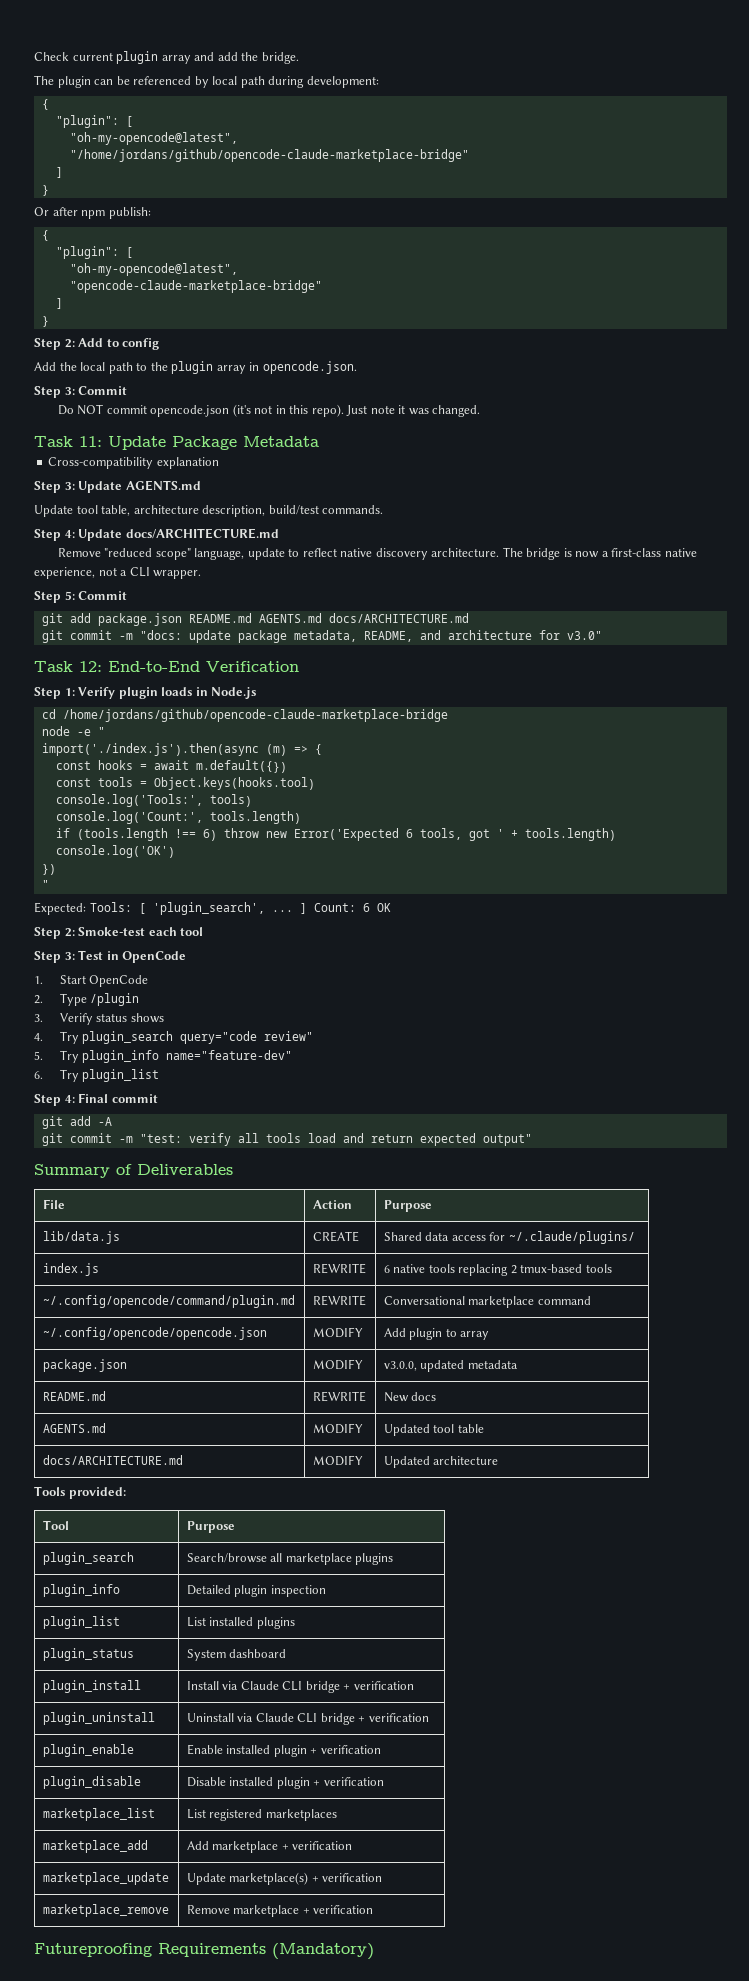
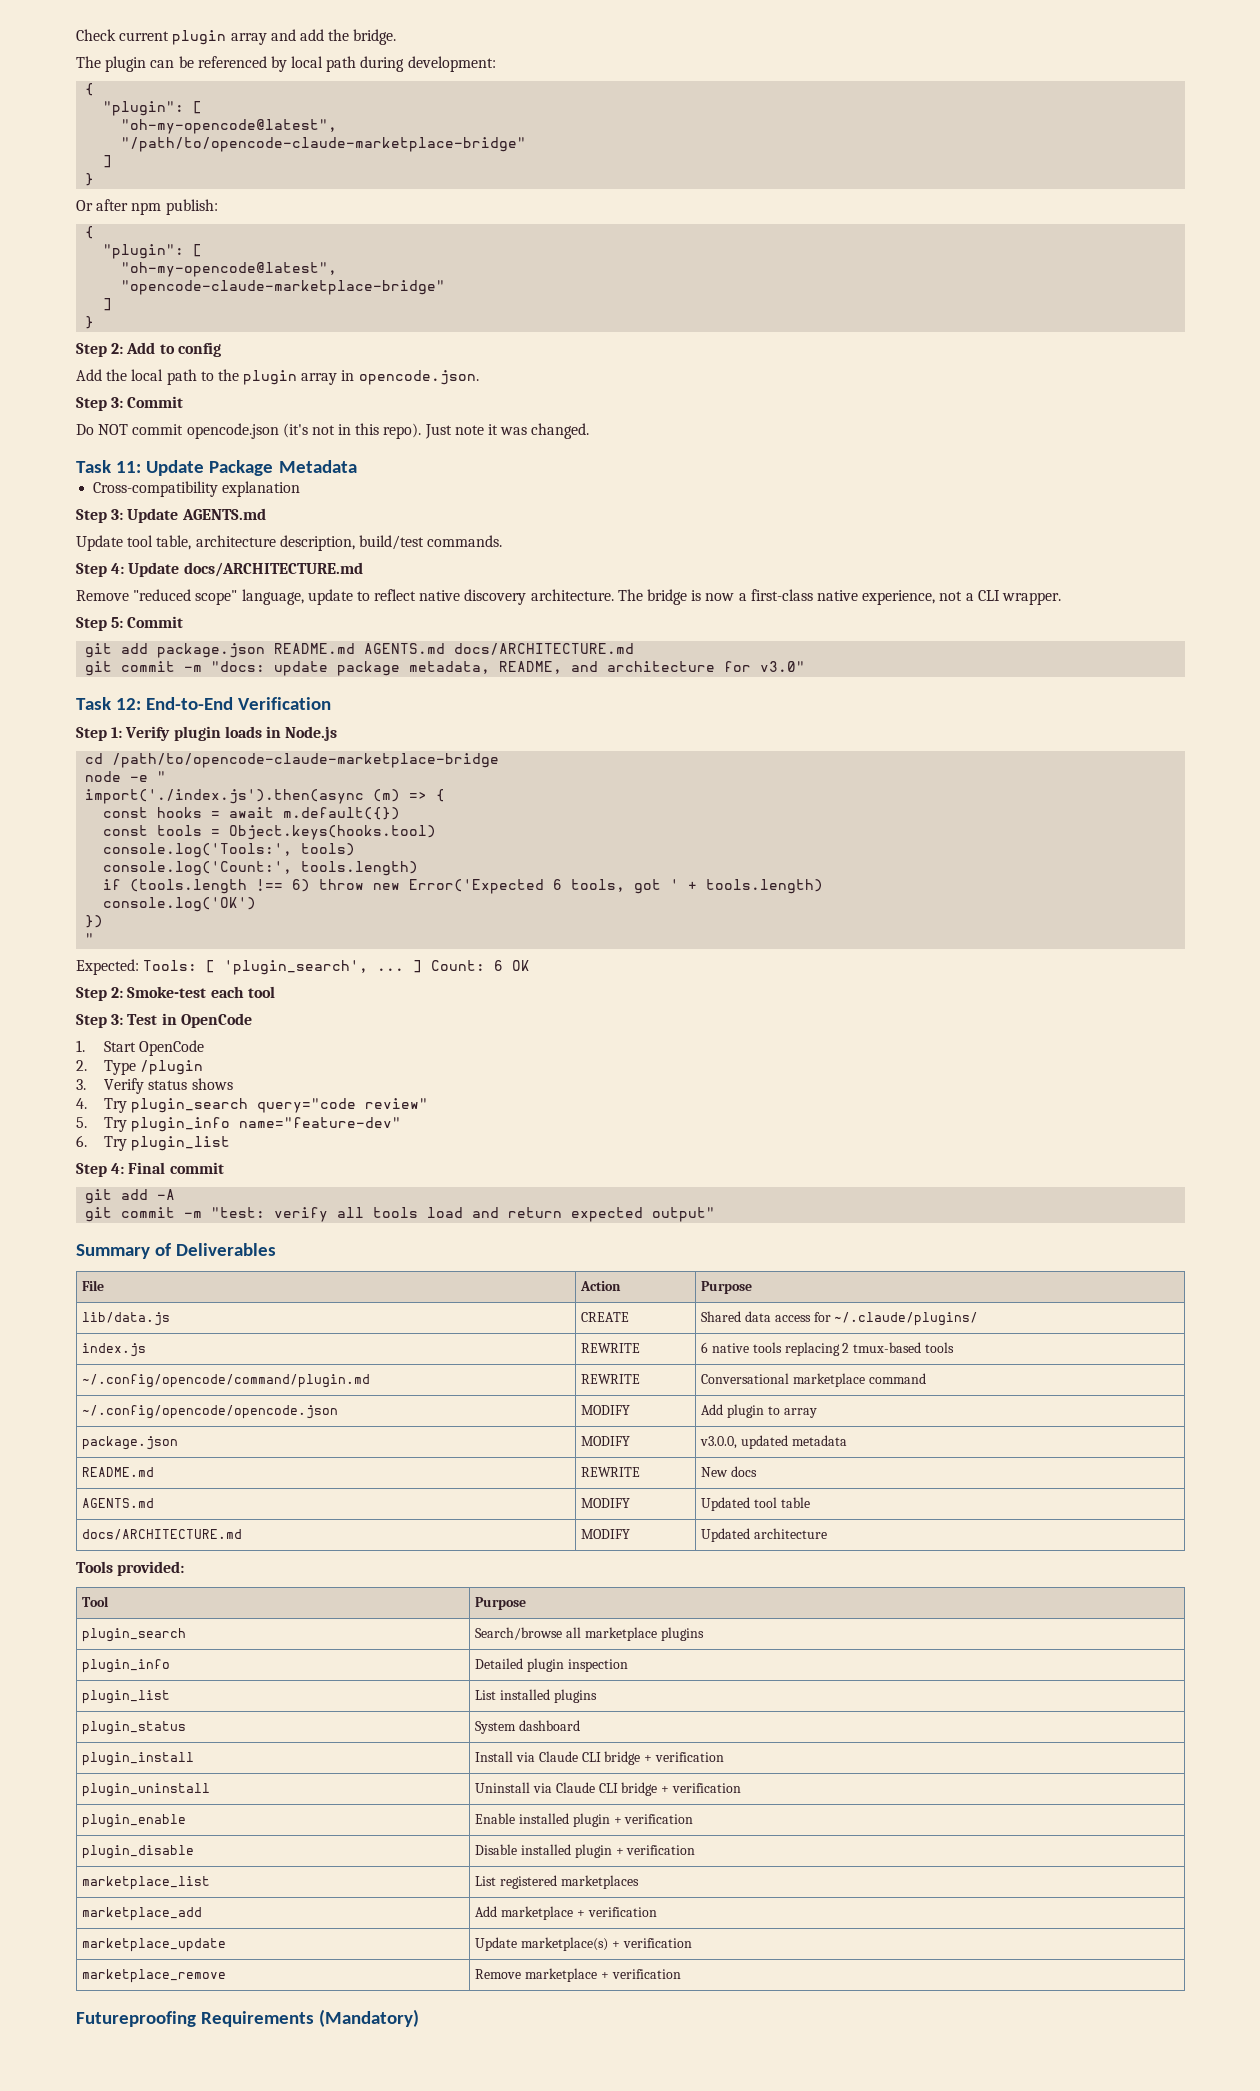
- "/home/jordans/github/opencode-claude-marketplace-bridge"
+ "/path/to/opencode-claude-marketplace-bridge"
- cd /home/jordans/github/opencode-claude-marketplace-bridge
+ cd /path/to/opencode-claude-marketplace-bridge

